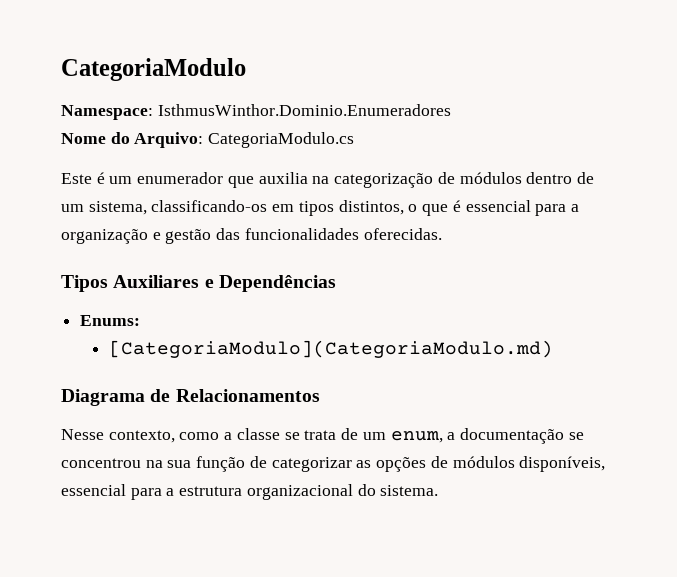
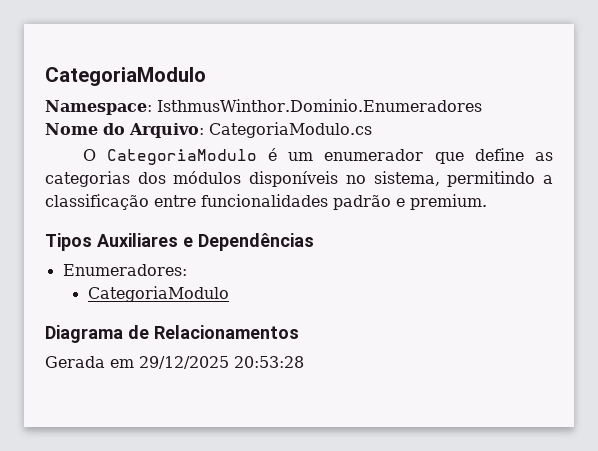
- Este é um enumerador que auxilia na categorização de módulos dentro de um sistema, classificando-os em tipos distintos, o que é essencial para a organização e gestão das funcionalidades oferecidas.
+ O CategoriaModulo é um enumerador que define as categorias dos módulos disponíveis no sistema, permitindo a classificação entre funcionalidades padrão e premium.
- Enums:
- [CategoriaModulo](CategoriaModulo.md)
+ Enumeradores:
+ CategoriaModulo
- Nesse contexto, como a classe se trata de um enum, a documentação se concentrou na sua função de categorizar as opções de módulos disponíveis, essencial para a estrutura organizacional do sistema.
+ Gerada em 29/12/2025 20:53:28

